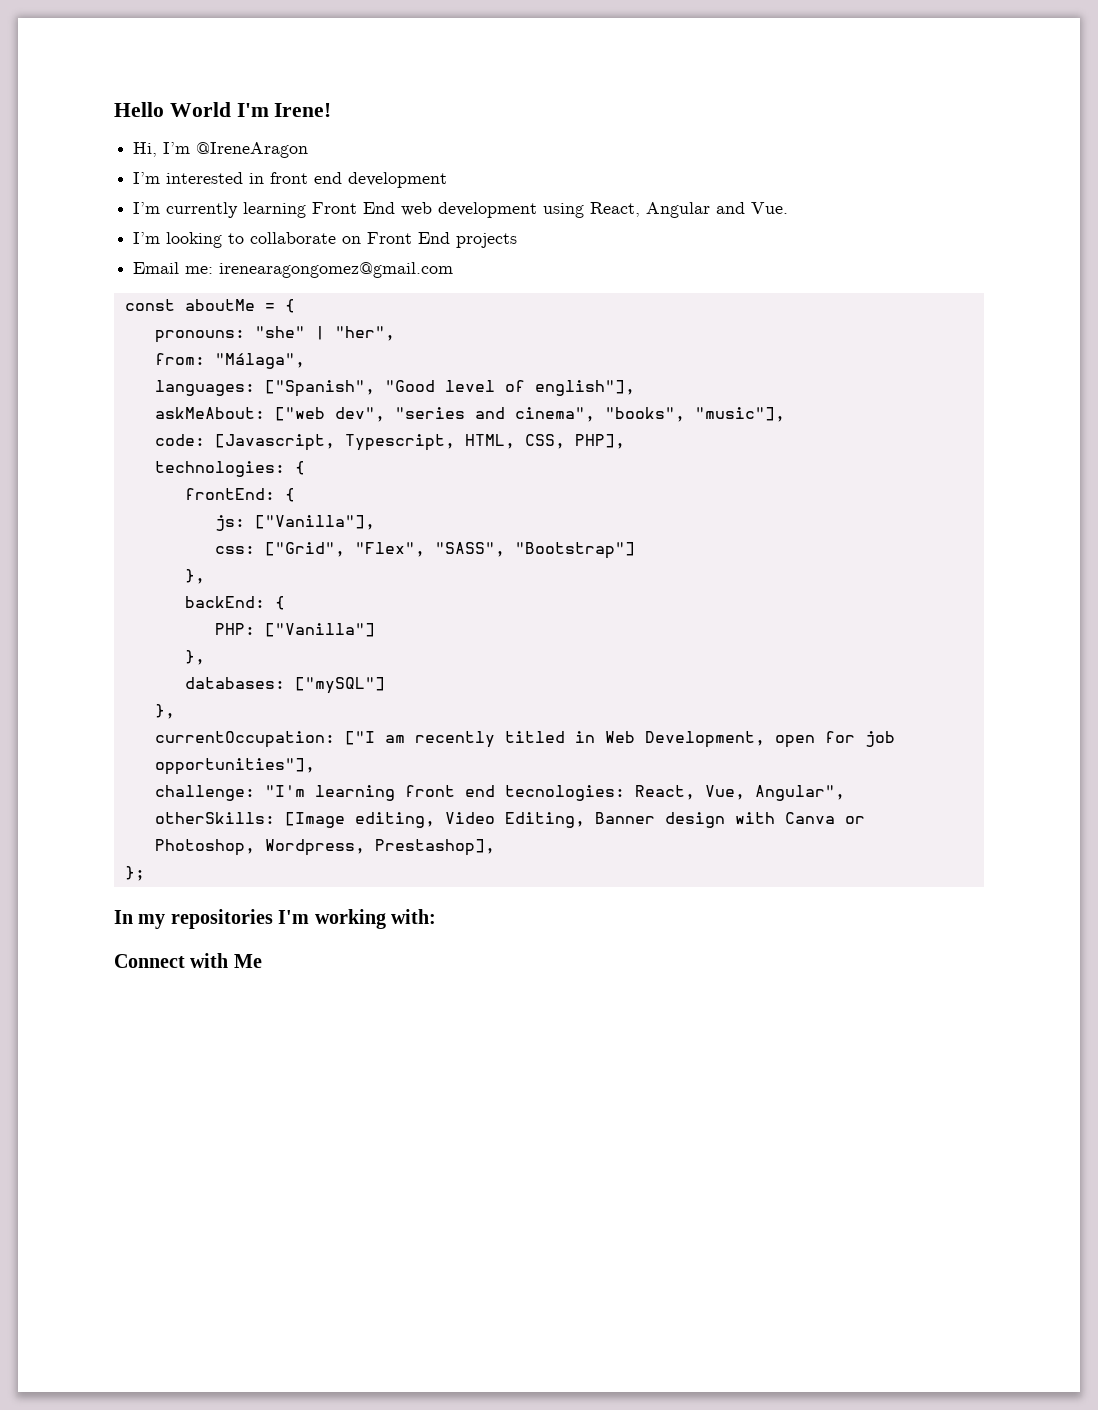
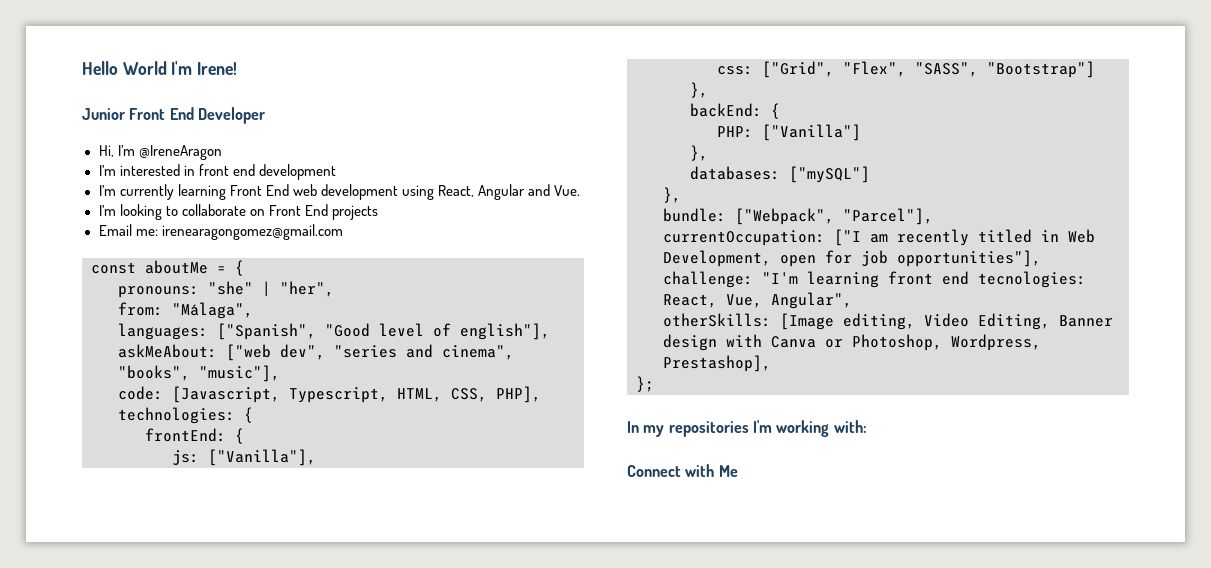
+ Junior Front End Developer
+ bundle: ["Webpack", "Parcel"],

